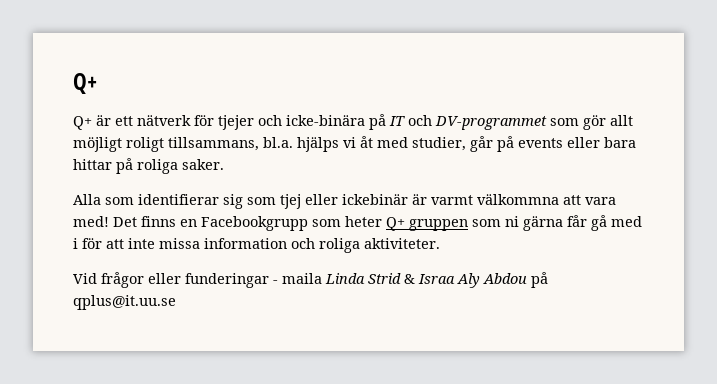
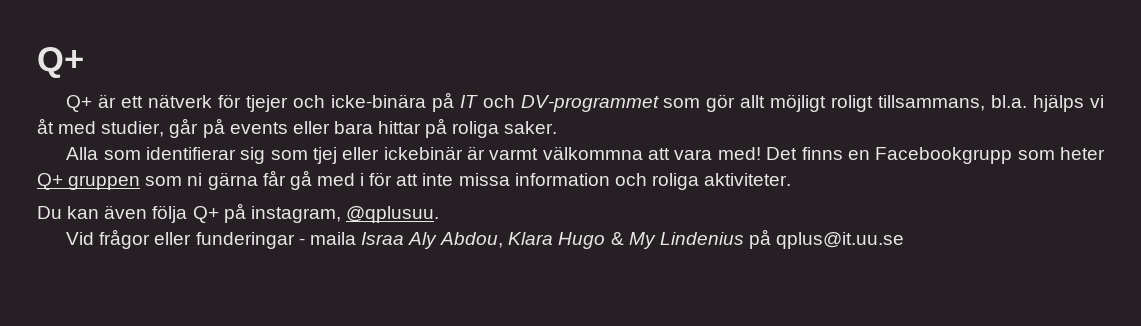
+ Du kan även följa Q+ på instagram, @qplusuu.
- Vid frågor eller funderingar - maila Linda Strid & Israa Aly Abdou på qplus@it.uu.se
+ Vid frågor eller funderingar - maila Israa Aly Abdou, Klara Hugo & My Lindenius på qplus@it.uu.se

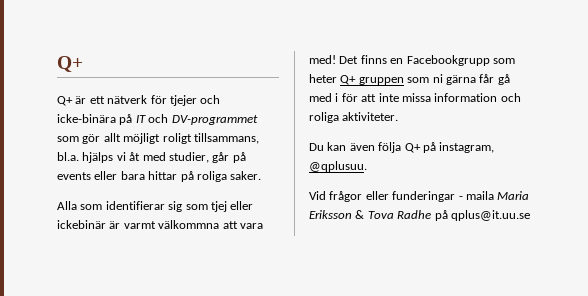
- Vid frågor eller funderingar - maila Israa Aly Abdou, Klara Hugo & My Lindenius på qplus@it.uu.se
+ Vid frågor eller funderingar - maila Maria Eriksson & Tova Radhe på qplus@it.uu.se

